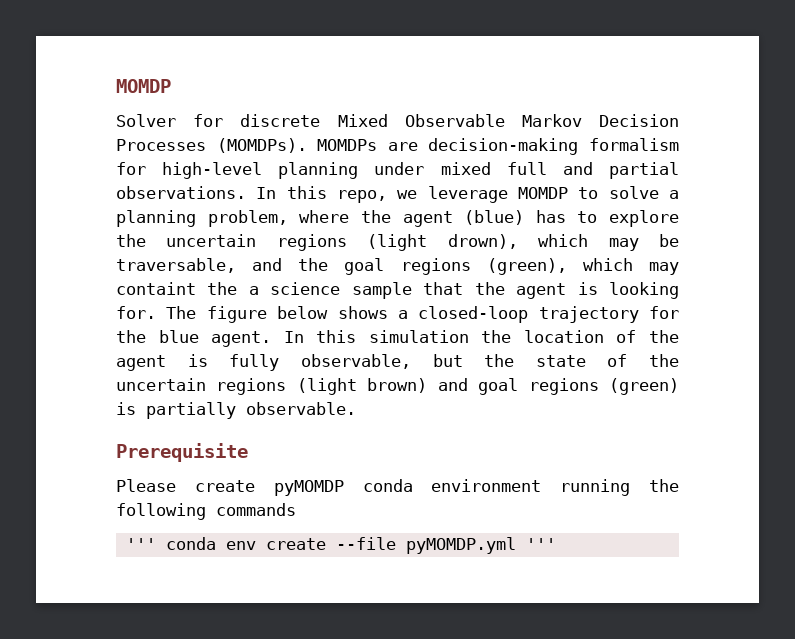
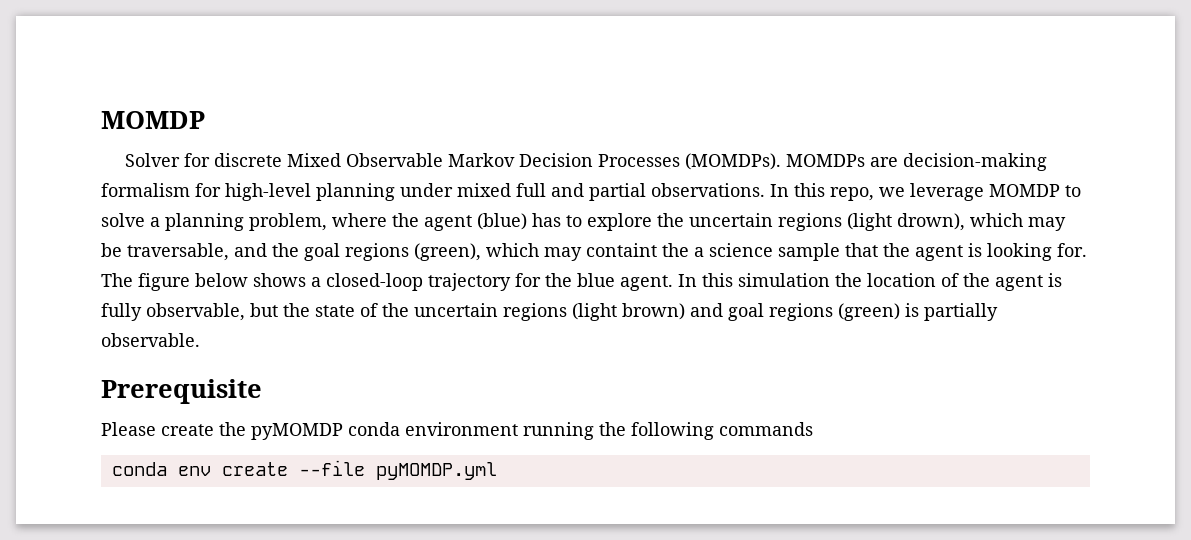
- Please create pyMOMDP conda environment running the following commands
+ Please create the pyMOMDP conda environment running the following commands
- ''' conda env create --file pyMOMDP.yml '''
+ conda env create --file pyMOMDP.yml

